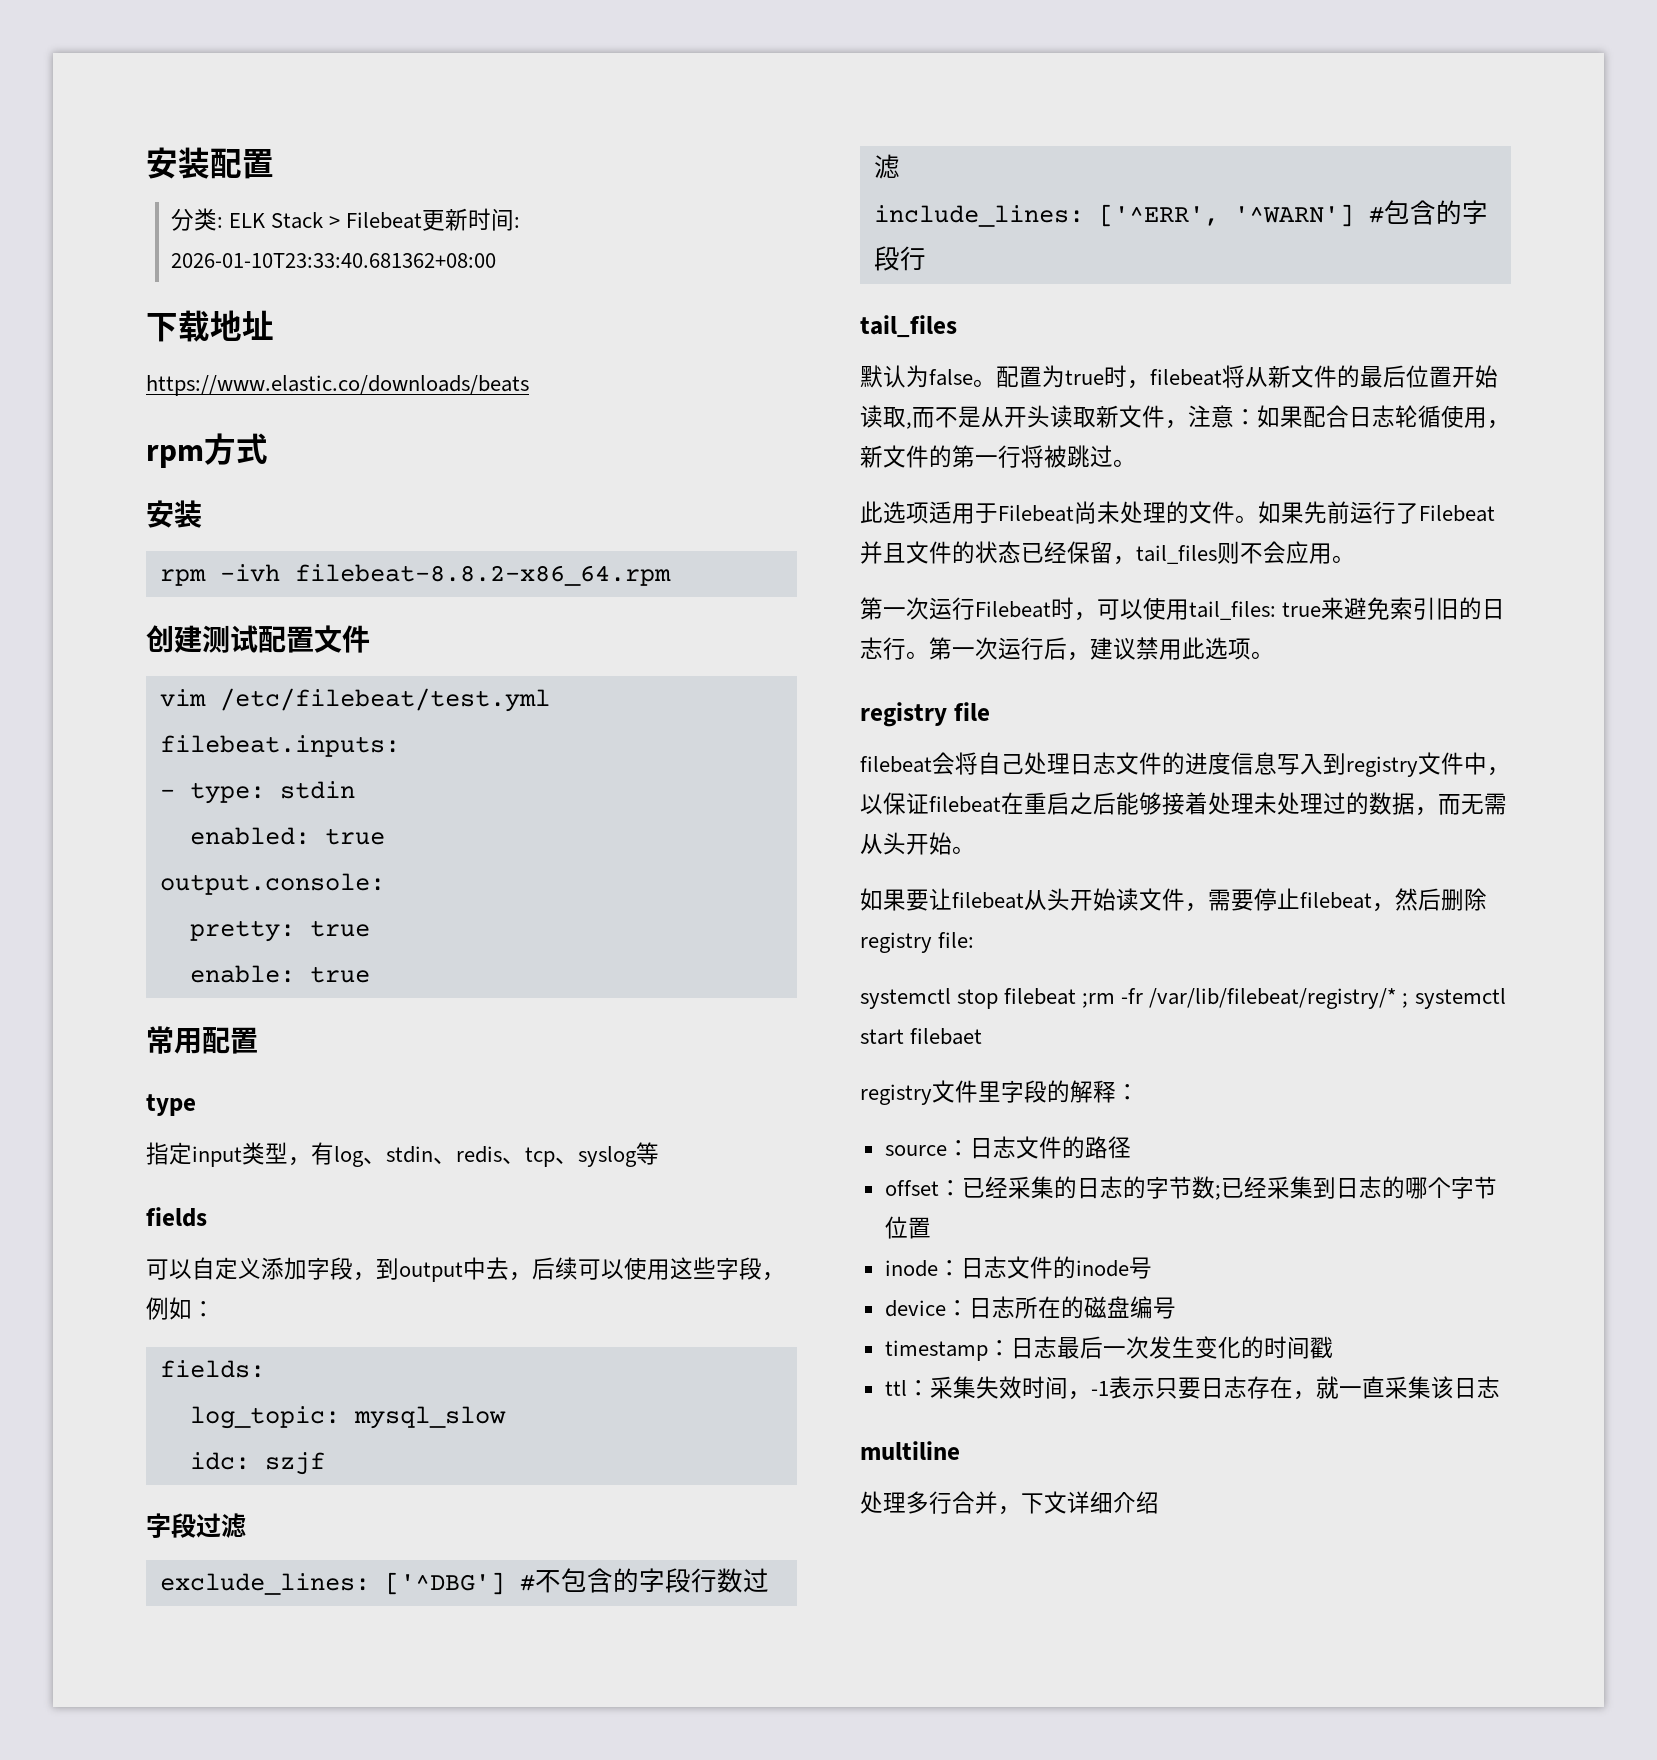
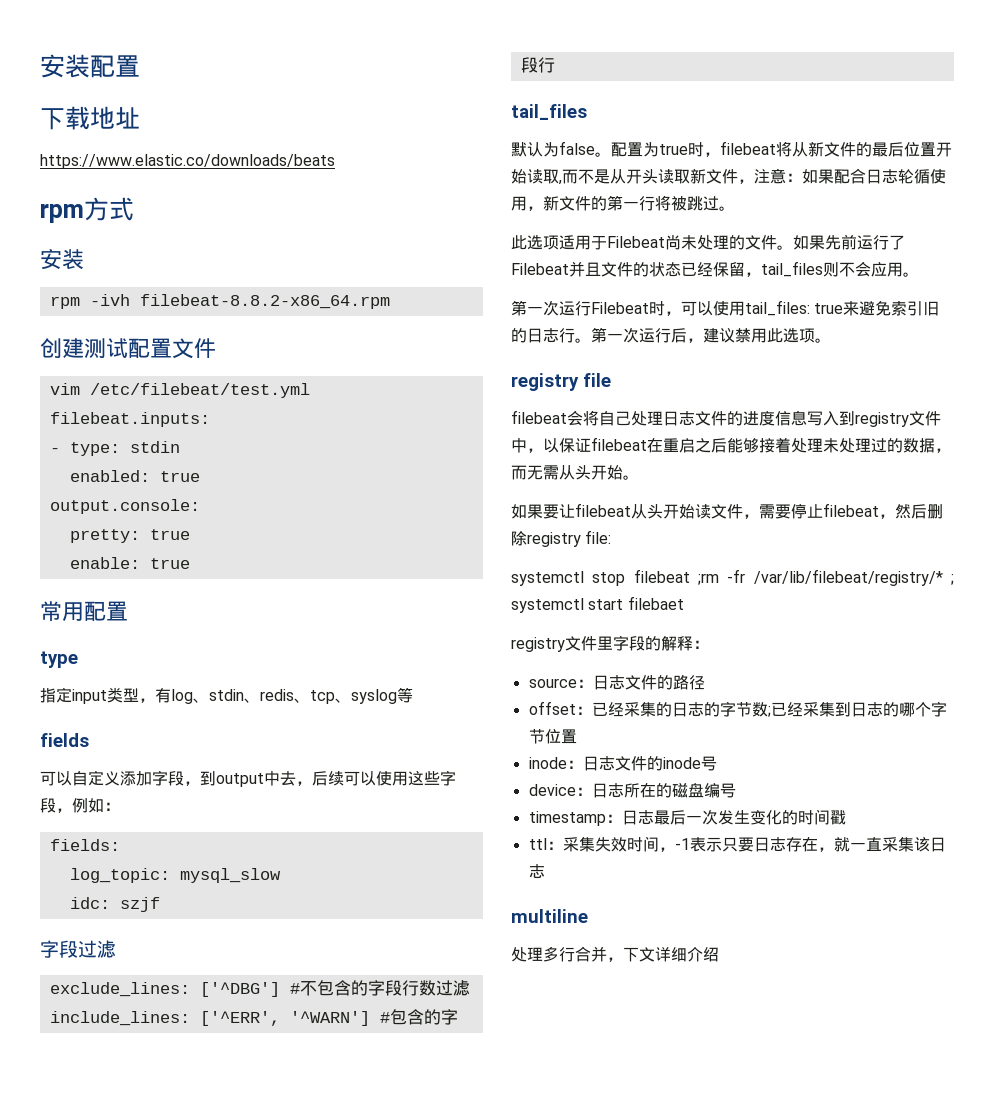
- 分类: ELK Stack > Filebeat更新时间: 2026-01-10T23:33:40.681362+08:00

